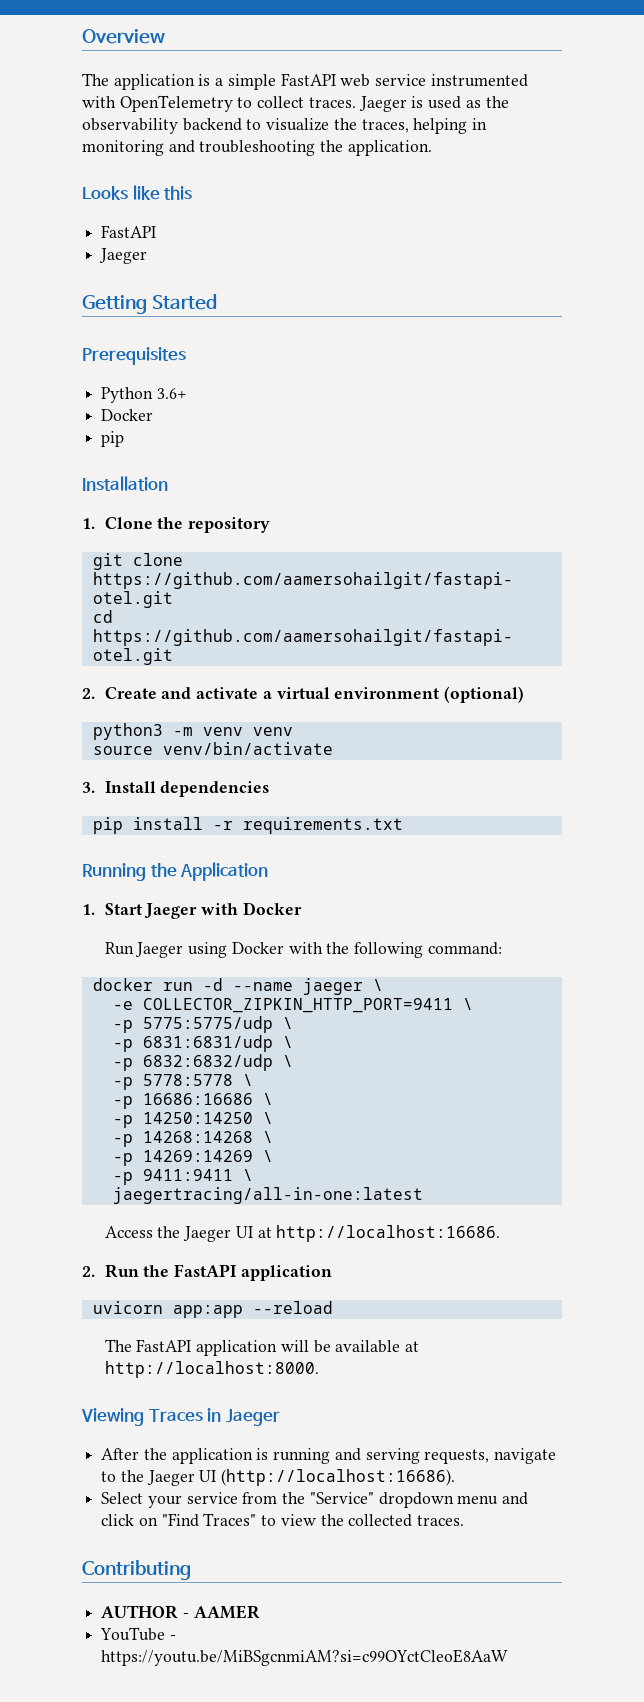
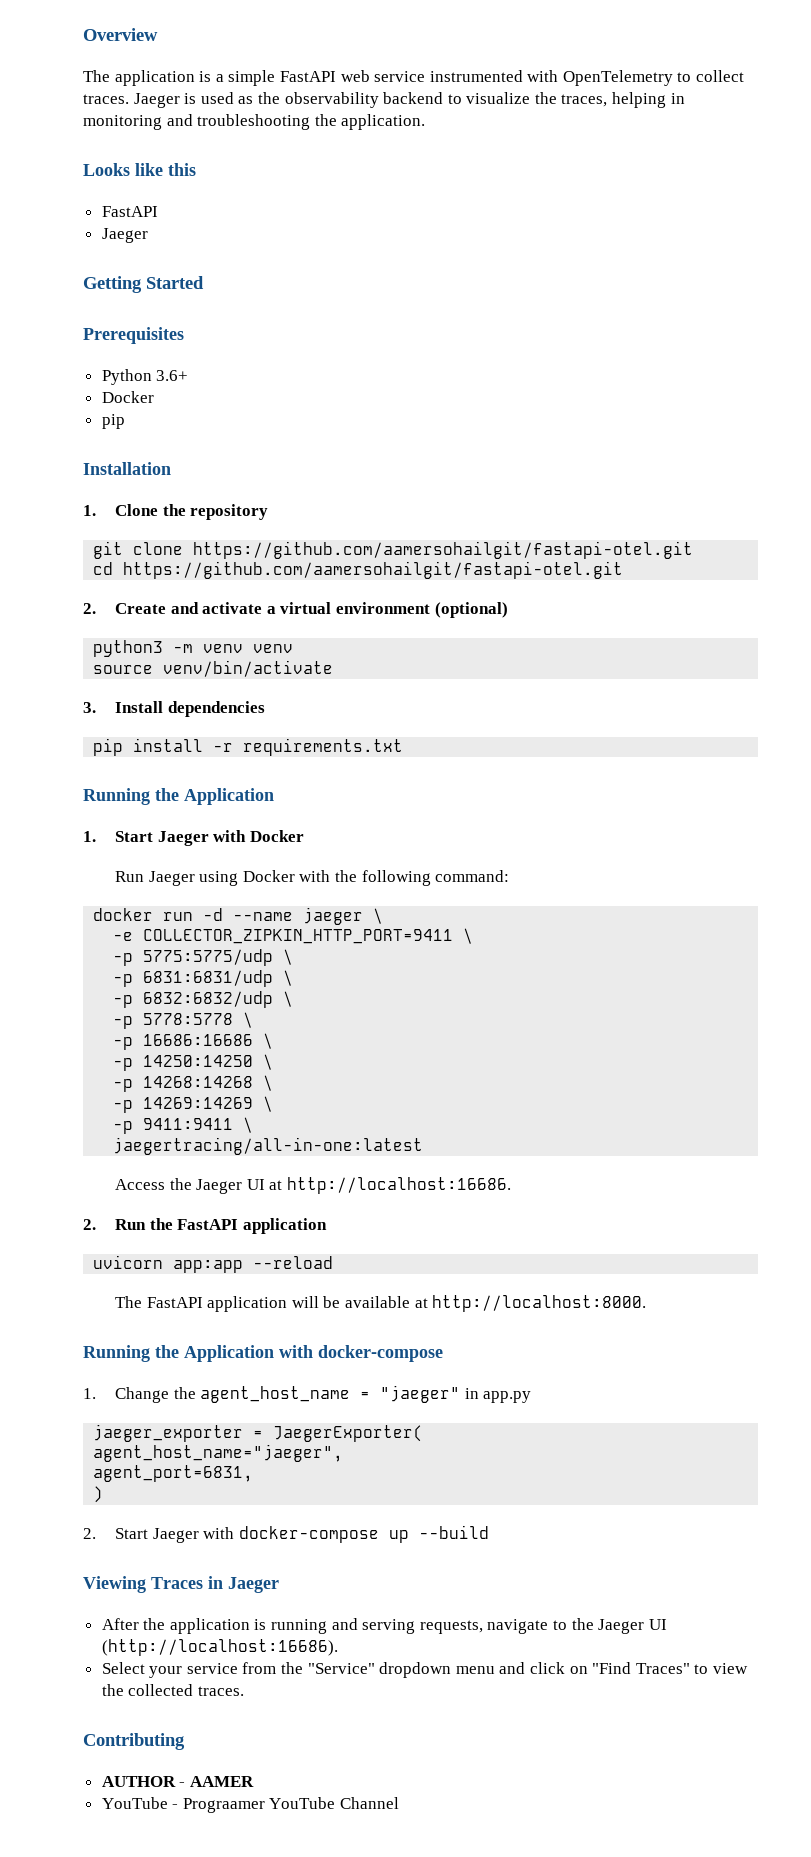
+ Running the Application with docker-compose
+ 1. Change the agent_host_name = "jaeger" in app.py
+ jaeger_exporter = JaegerExporter(
+ agent_host_name="jaeger",
+ agent_port=6831,
+ )
+ 2. Start Jaeger with docker-compose up --build
- YouTube - https://youtu.be/MiBSgcnmiAM?si=c99OYctCleoE8AaW
+ YouTube - Prograamer YouTube Channel

